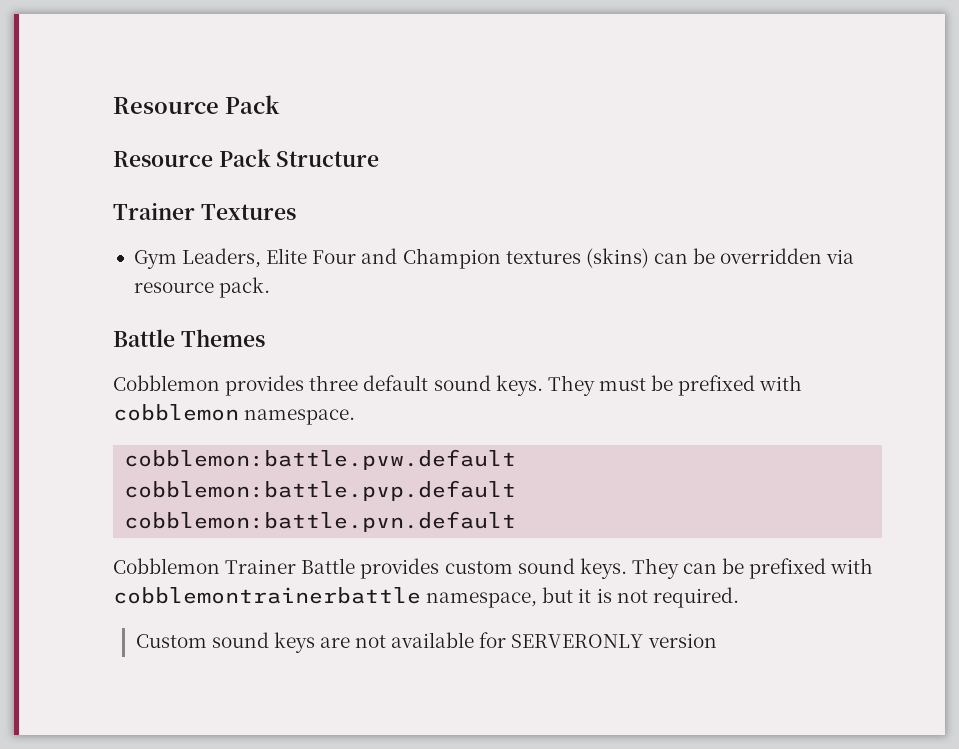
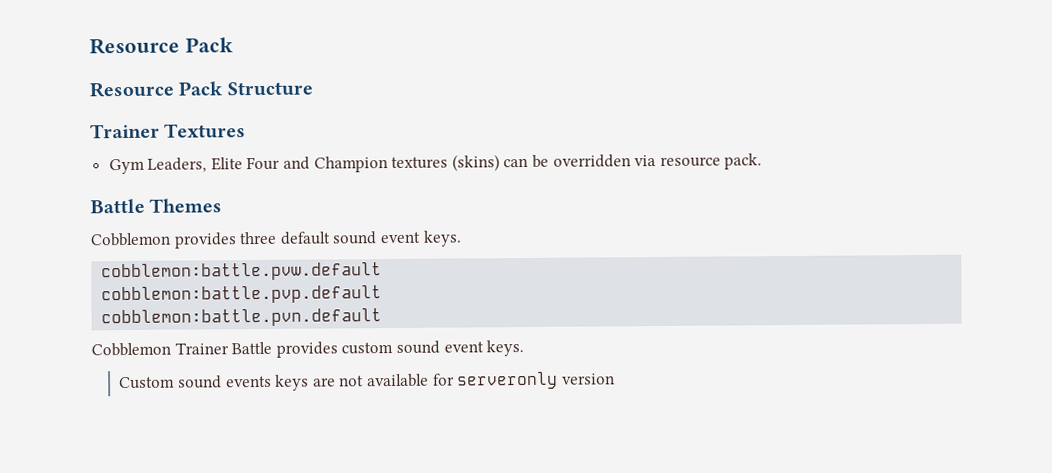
- Cobblemon provides three default sound keys. They must be prefixed with cobblemon namespace.
+ Cobblemon provides three default sound event keys.
- Cobblemon Trainer Battle provides custom sound keys. They can be prefixed with cobblemontrainerbattle namespace, but it is not required.
+ Cobblemon Trainer Battle provides custom sound event keys.
- Custom sound keys are not available for SERVERONLY version
+ Custom sound events keys are not available for serveronly version

